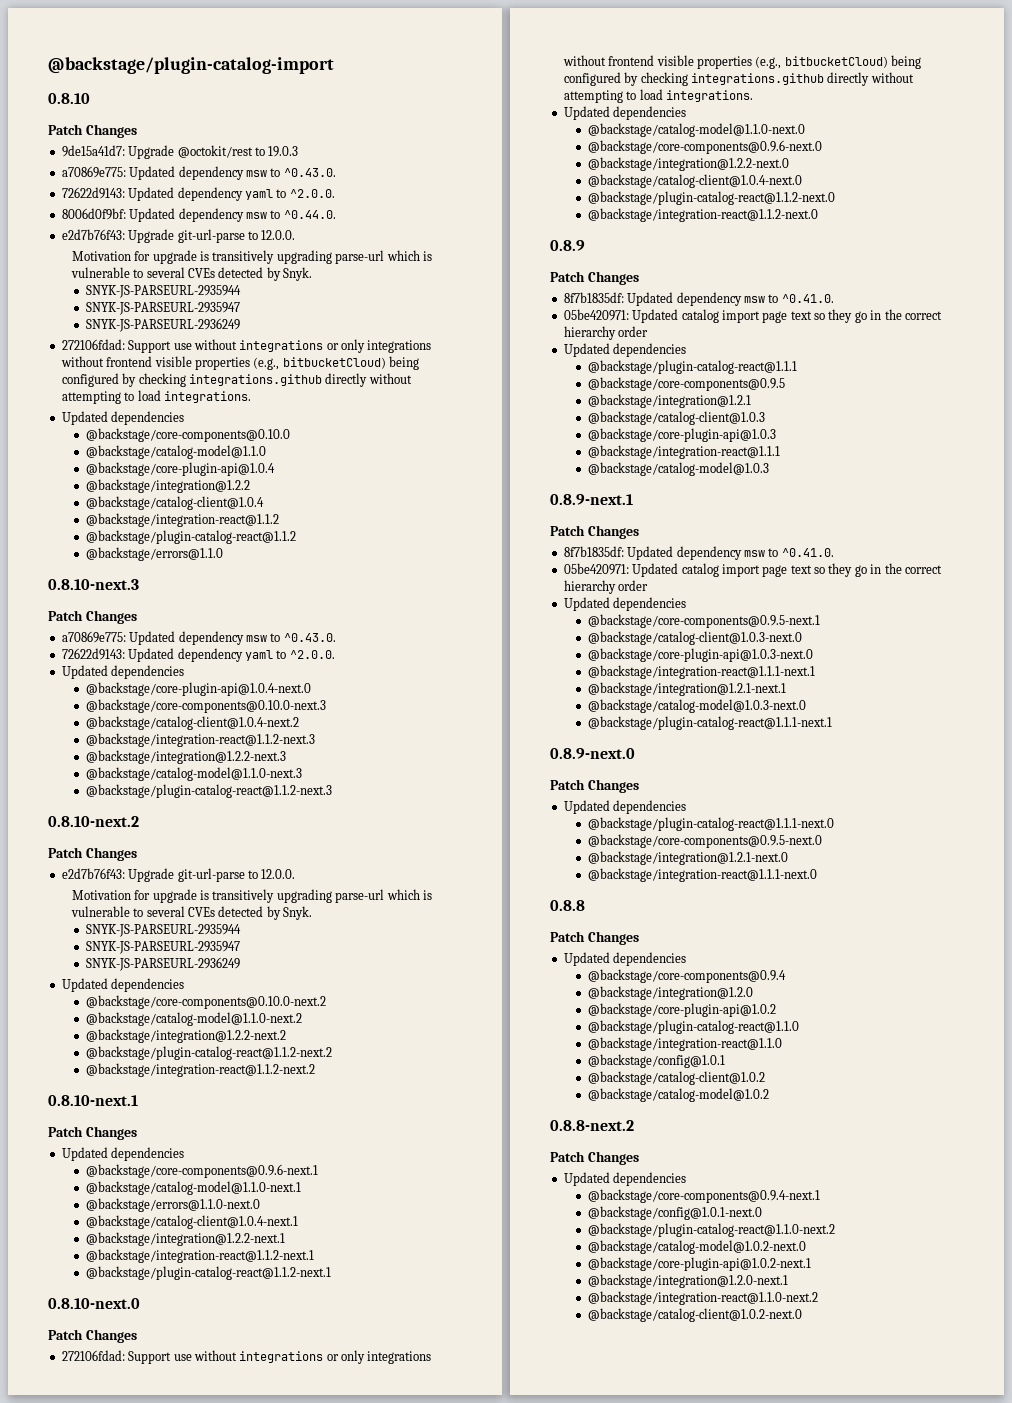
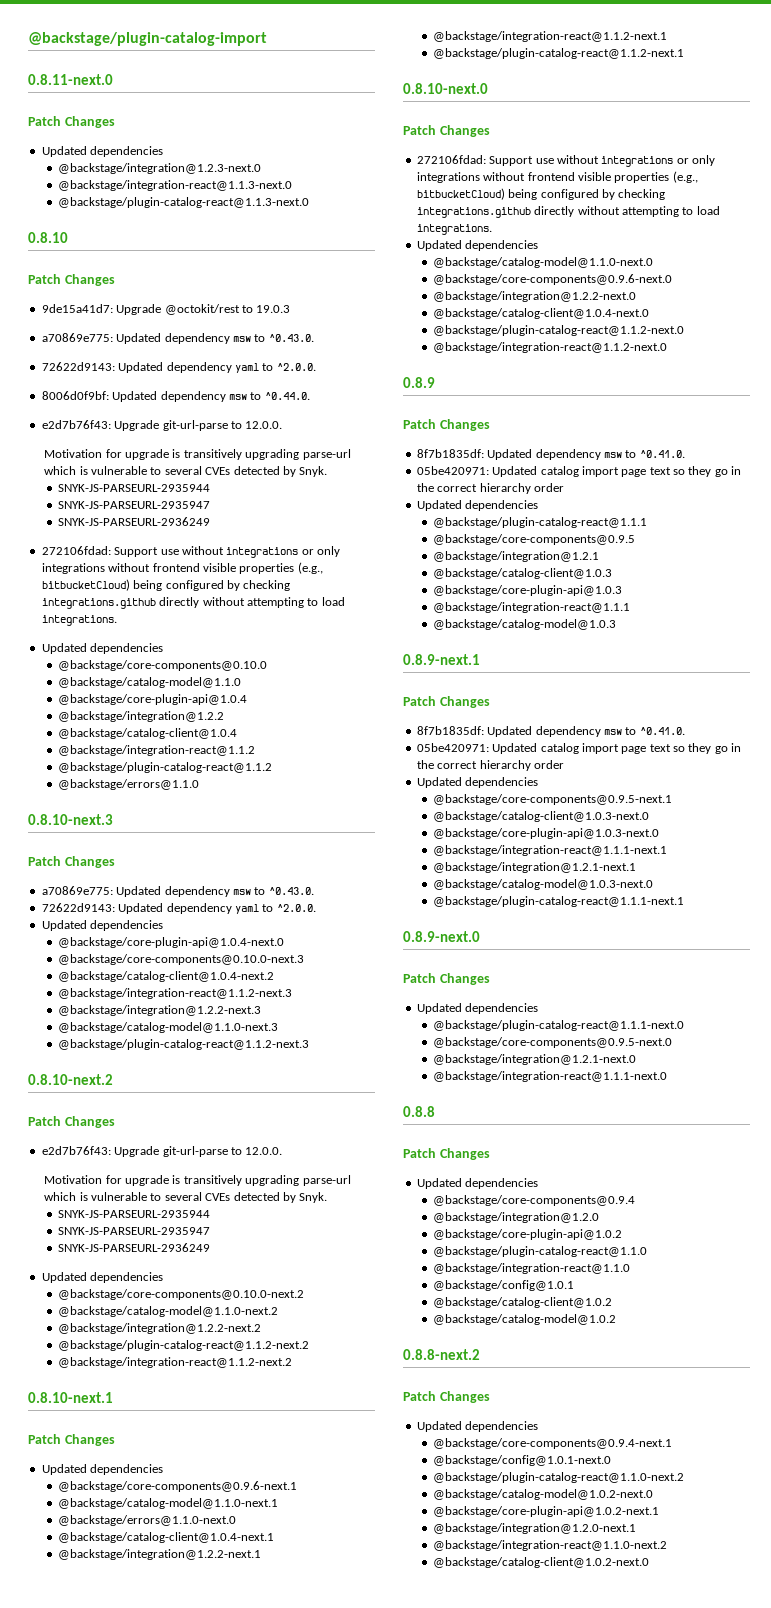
+ 0.8.11-next.0
+ Patch Changes
+ Updated dependencies
+ @backstage/integration@1.2.3-next.0
+ @backstage/integration-react@1.1.3-next.0
+ @backstage/plugin-catalog-react@1.1.3-next.0

